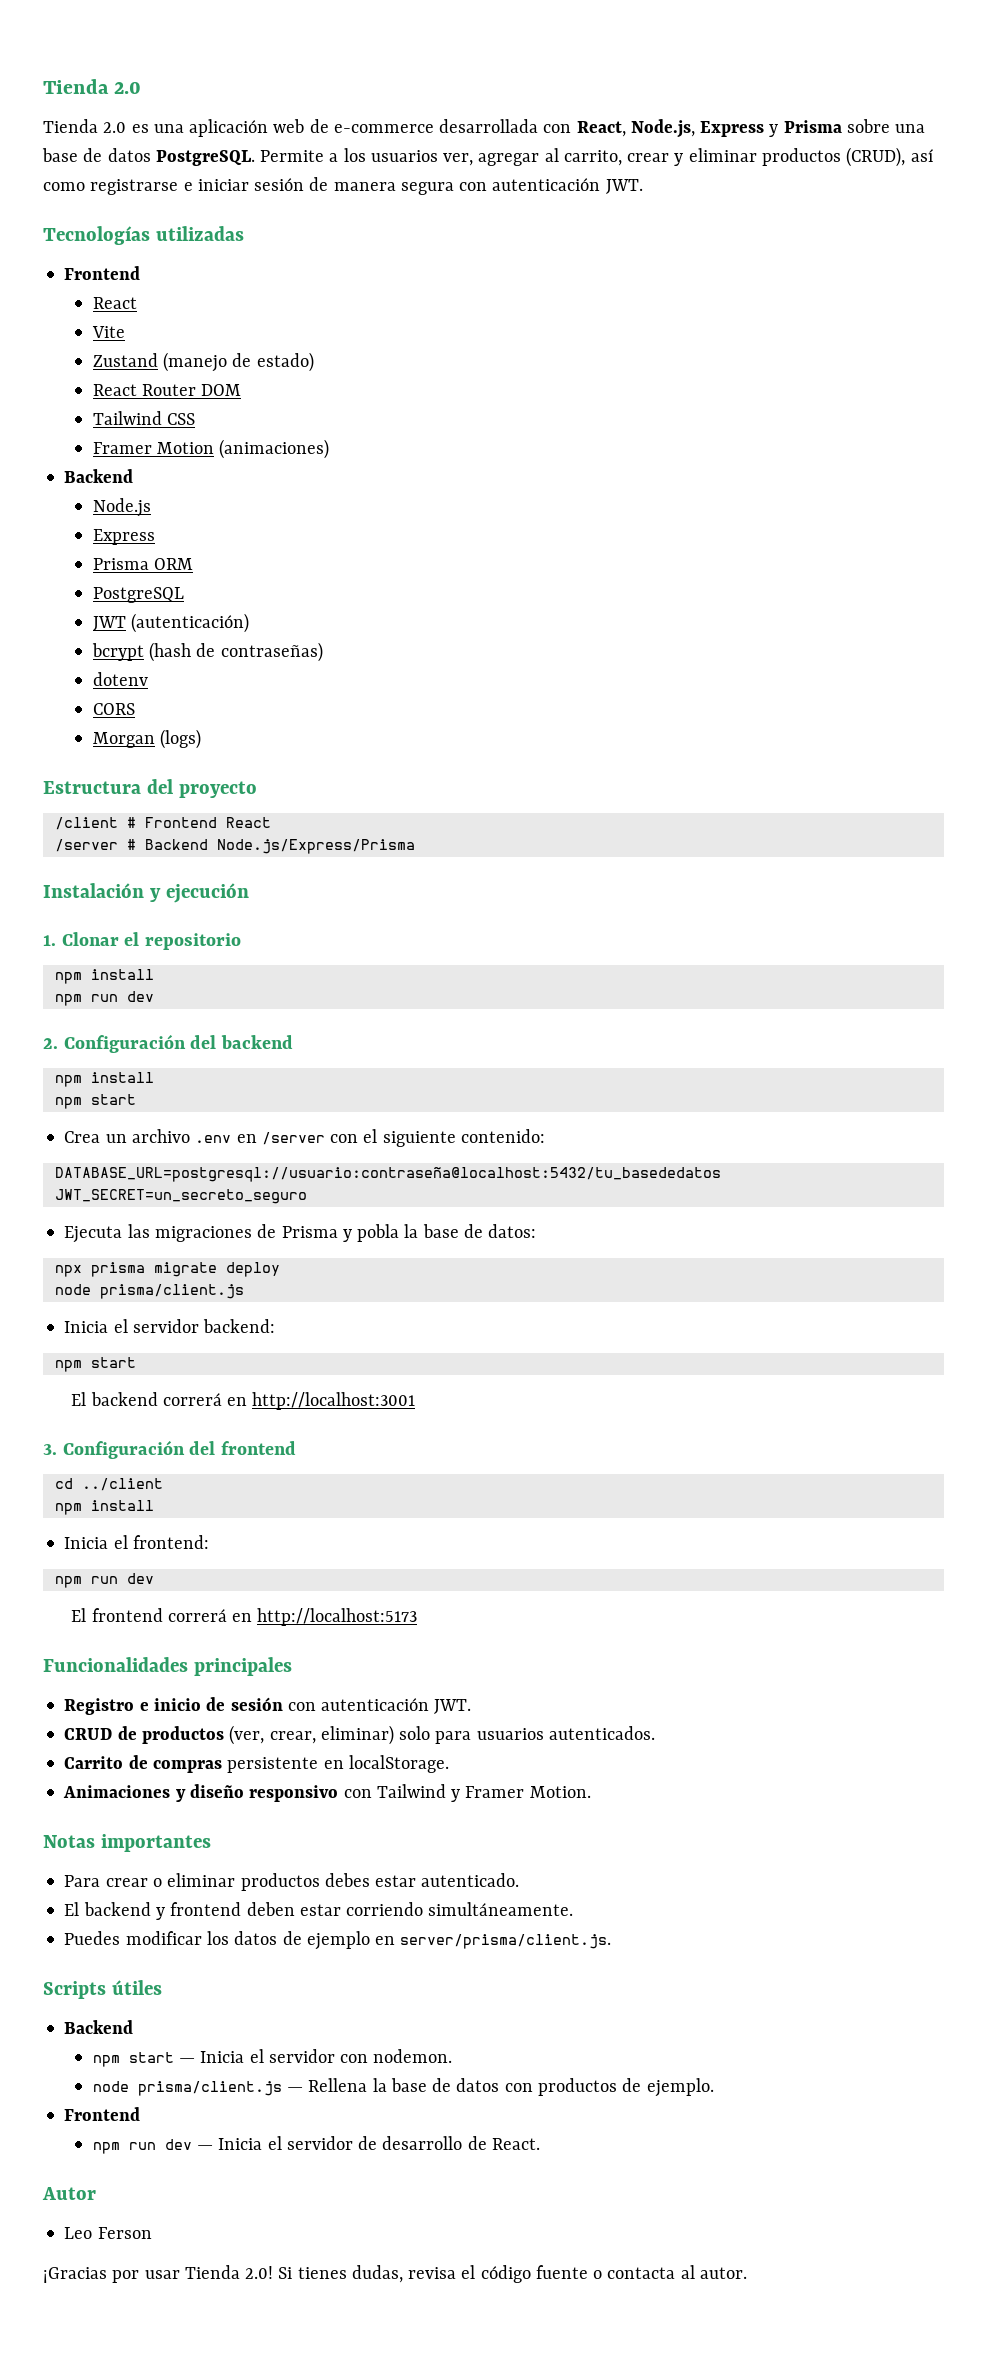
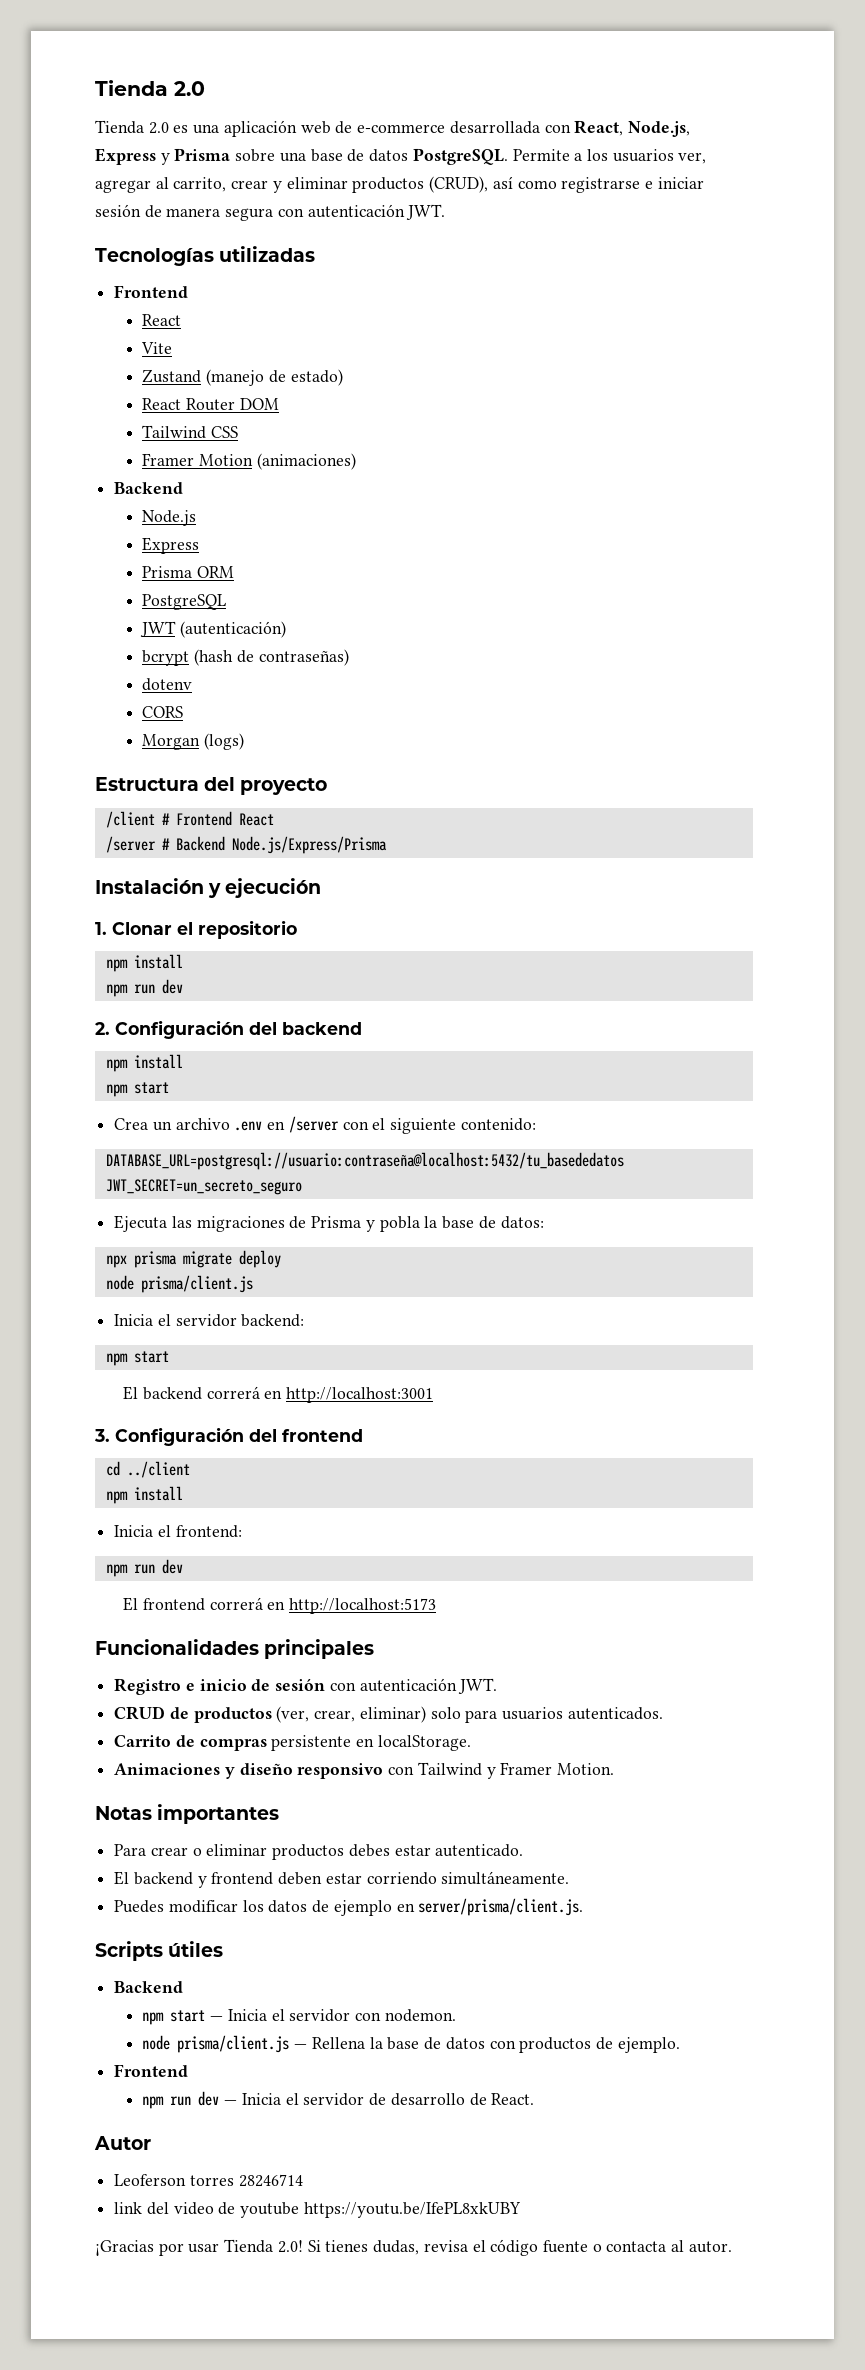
- Leo Ferson
+ Leoferson torres 28246714
+ link del video de youtube https://youtu.be/IfePL8xkUBY

